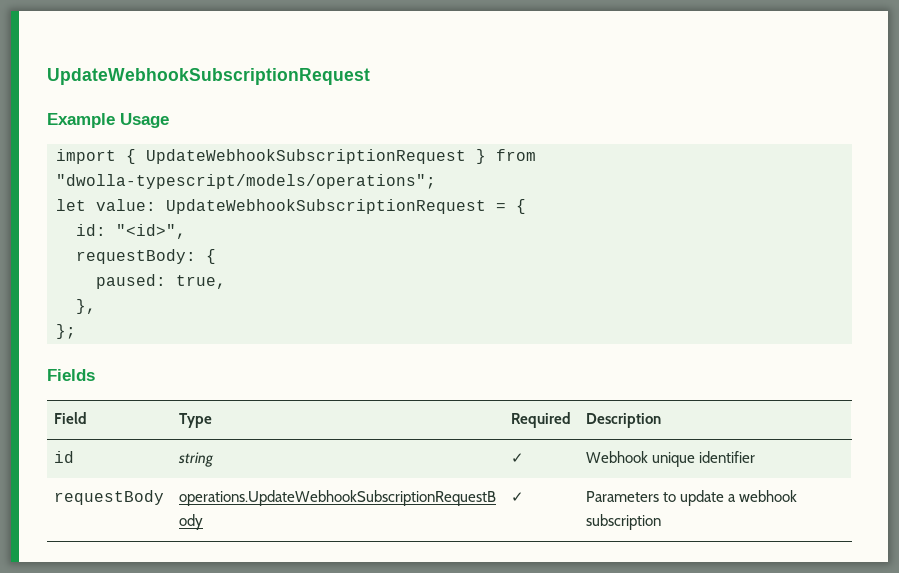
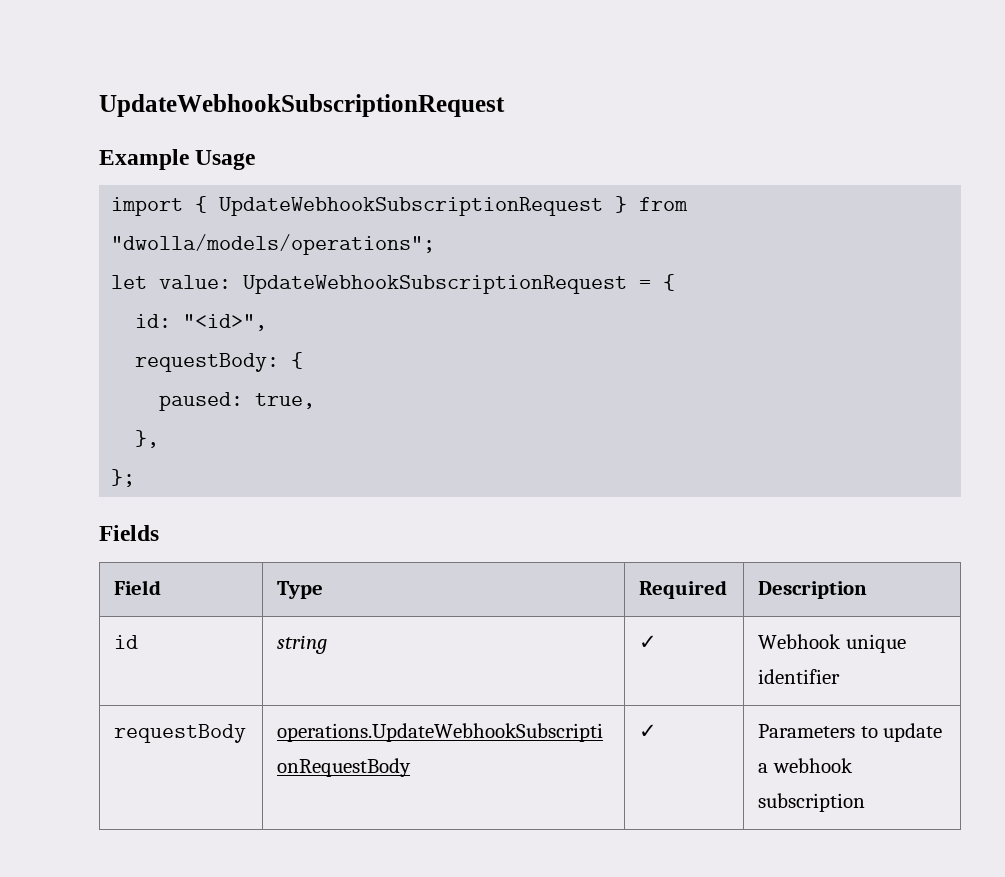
- import { UpdateWebhookSubscriptionRequest } from "dwolla-typescript/models/operations";
+ import { UpdateWebhookSubscriptionRequest } from "dwolla/models/operations";

